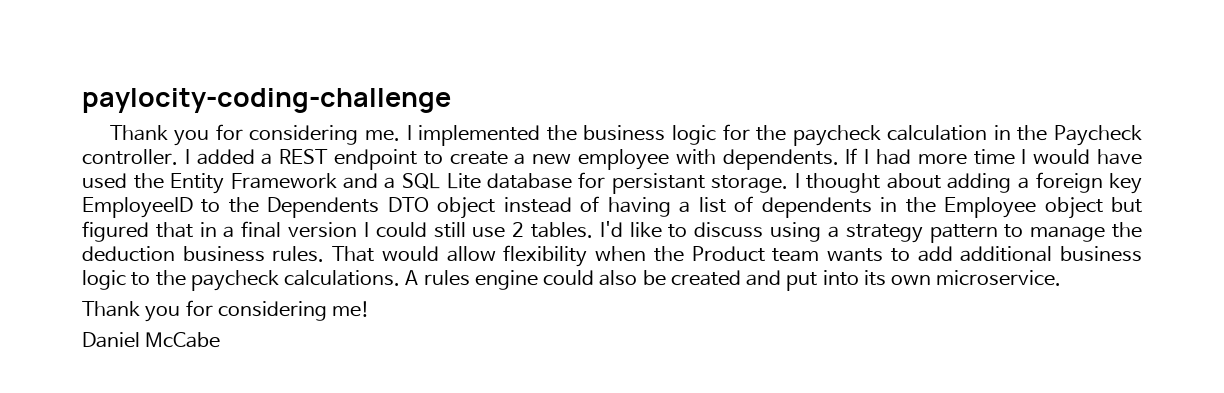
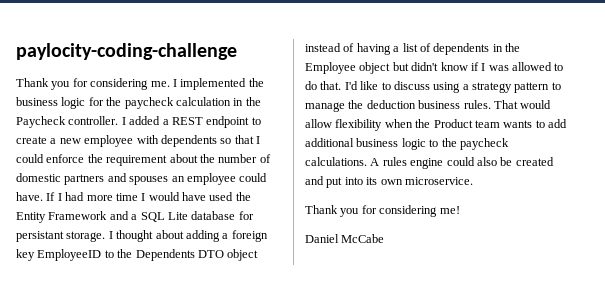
- I added a REST endpoint to create a new employee with dependents.
+ I added a REST endpoint to create a new employee with dependents so that I could enforce the requirement about the number of domestic partners and spouses an employee could have.
- I thought about adding a foreign key EmployeeID to the Dependents DTO object instead of having a list of dependents in the Employee object but figured that in a final version I could still use 2 tables.
+ I thought about adding a foreign key EmployeeID to the Dependents DTO object instead of having a list of dependents in the Employee object but didn't know if I was allowed to do that.

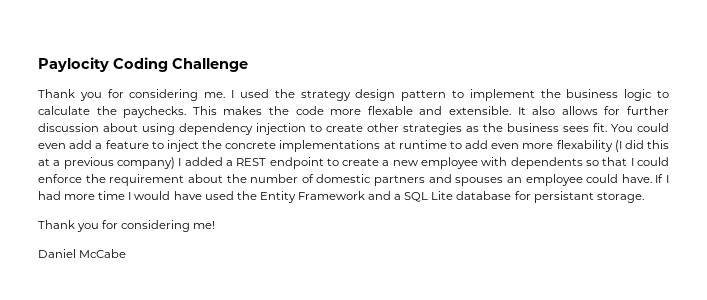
- paylocity-coding-challenge
+ Paylocity Coding Challenge
- I implemented the business logic for the paycheck calculation in the Paycheck controller. I added a REST endpoint to create a new employee with dependents so that I could enforce the requirement about the number of domestic partners and spouses an employee could have.
+ I used the strategy design pattern to implement the business logic to calculate the paychecks. This makes the code more flexable and extensible. It also allows for further discussion about using dependency injection to create other strategies as the business sees fit. You could even add a feature to inject the concrete implementations at runtime to add even more flexability (I did this at a previous company) I added a REST endpoint to create a new employee with dependents so that I could enforce the requirement about the number of domestic partners and spouses an employee could have.
- I thought about adding a foreign key EmployeeID to the Dependents DTO object instead of having a list of dependents in the Employee object but didn't know if I was allowed to do that. I'd like to discuss using a strategy pattern to manage the deduction business rules. That would allow flexibility when the Product team wants to add additional business logic to the paycheck calculations. A rules engine could also be created and put into its own microservice.

